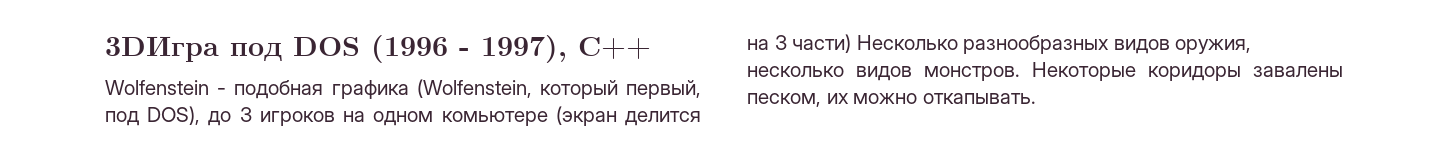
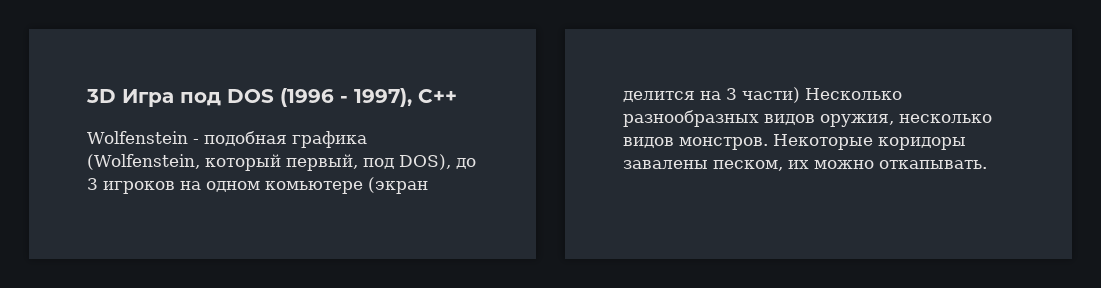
- 3DИгра под DOS (1996 - 1997), C++
+ 3D Игра под DOS (1996 - 1997), C++

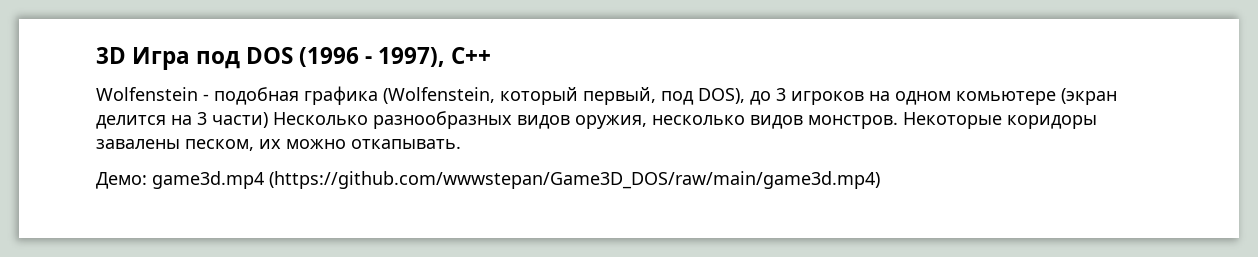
+ Демо: game3d.mp4 (https://github.com/wwwstepan/Game3D_DOS/raw/main/game3d.mp4)

